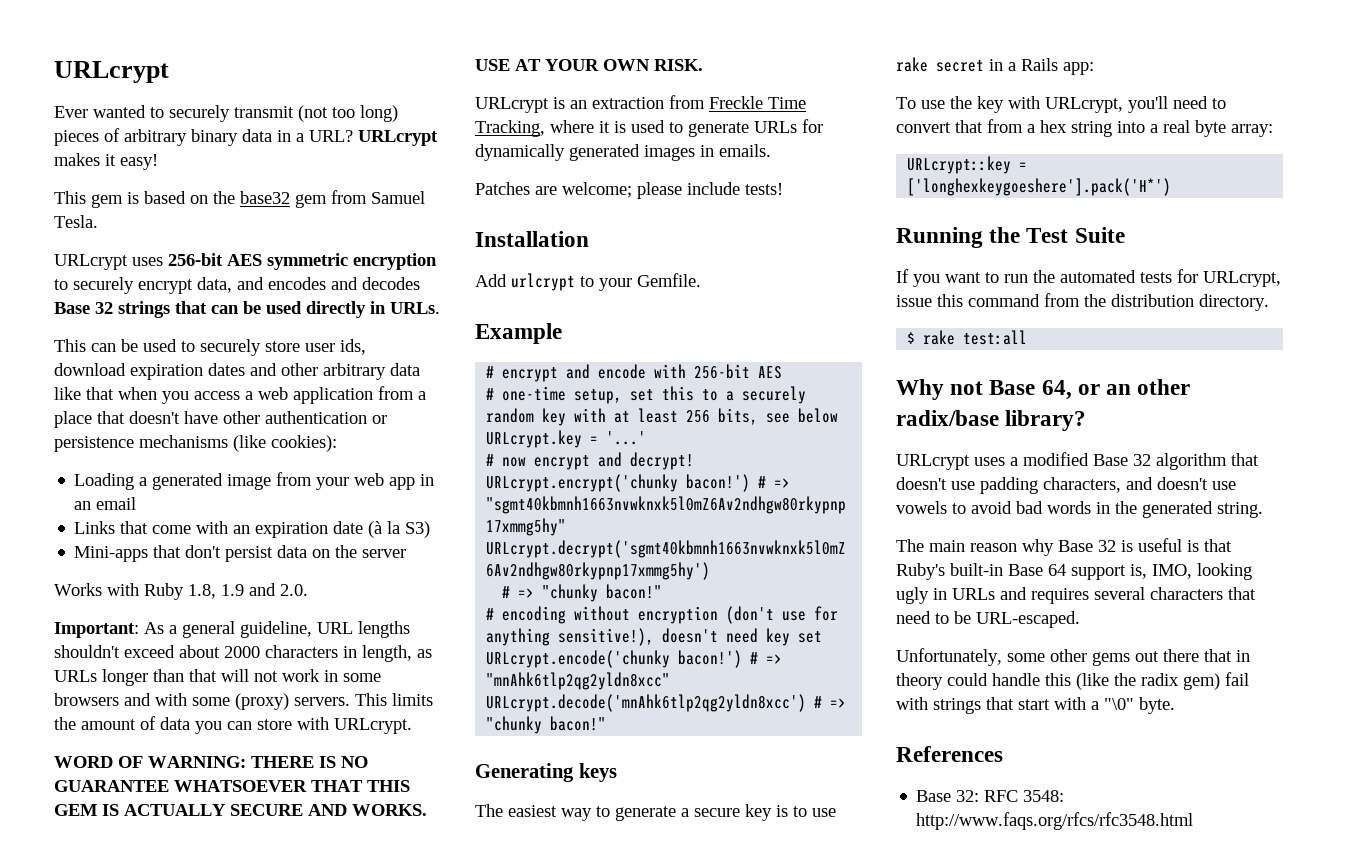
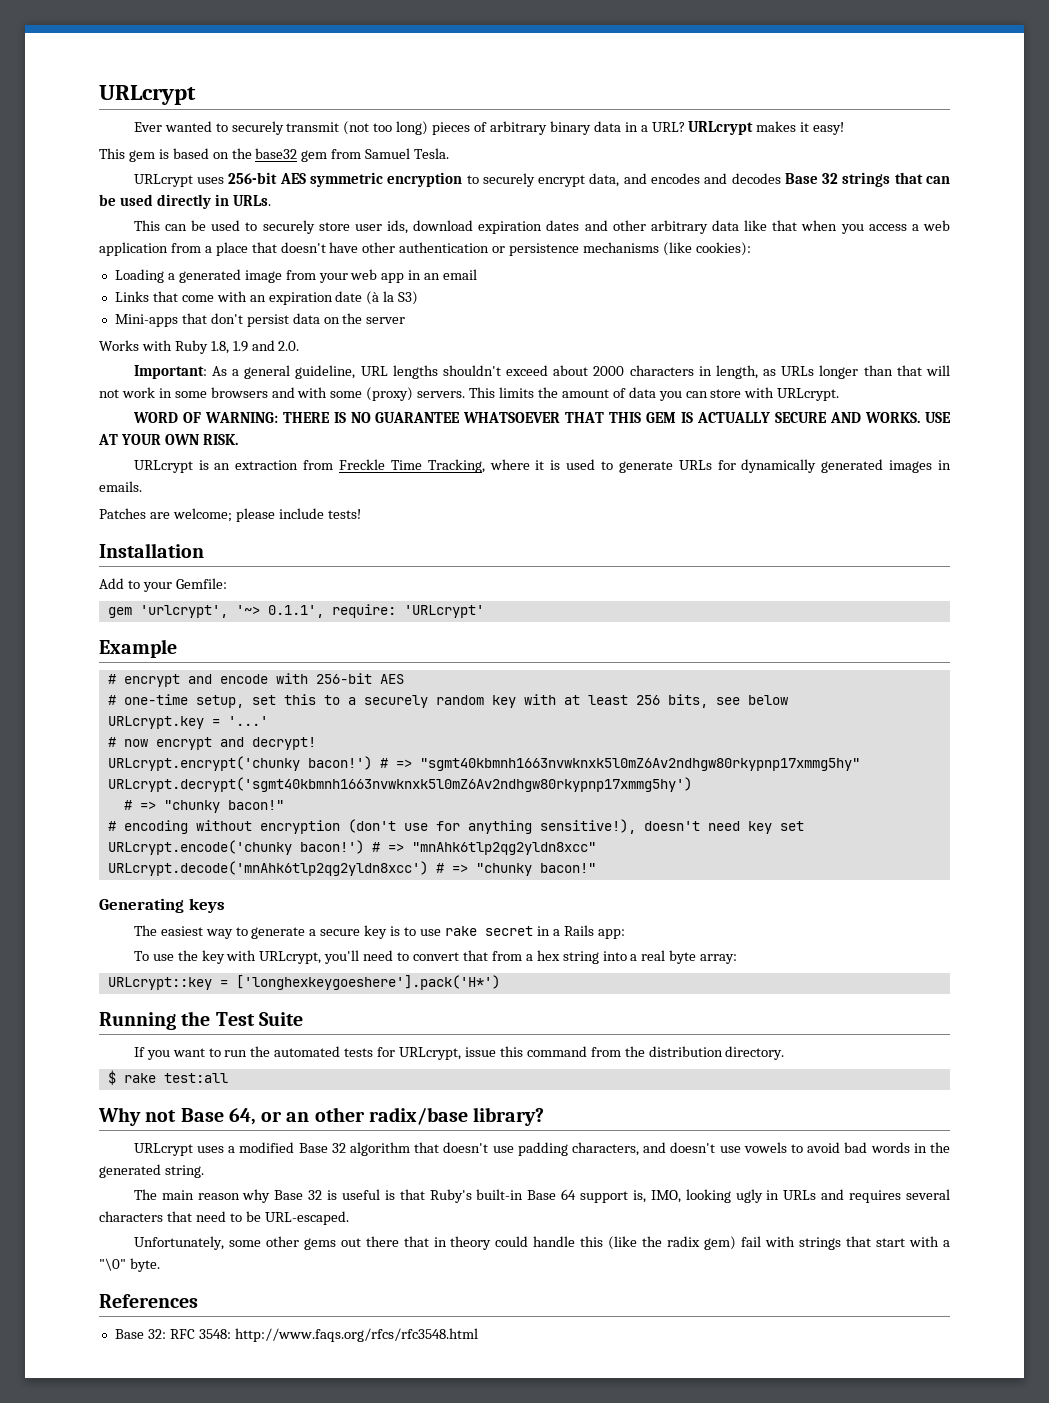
- Add urlcrypt to your Gemfile.
+ Add to your Gemfile:
+ gem 'urlcrypt', '~> 0.1.1', require: 'URLcrypt'

